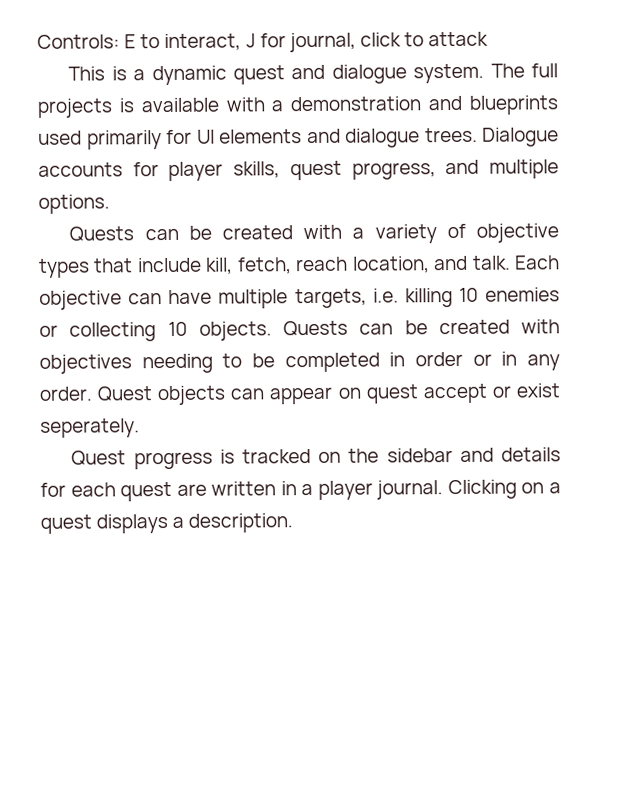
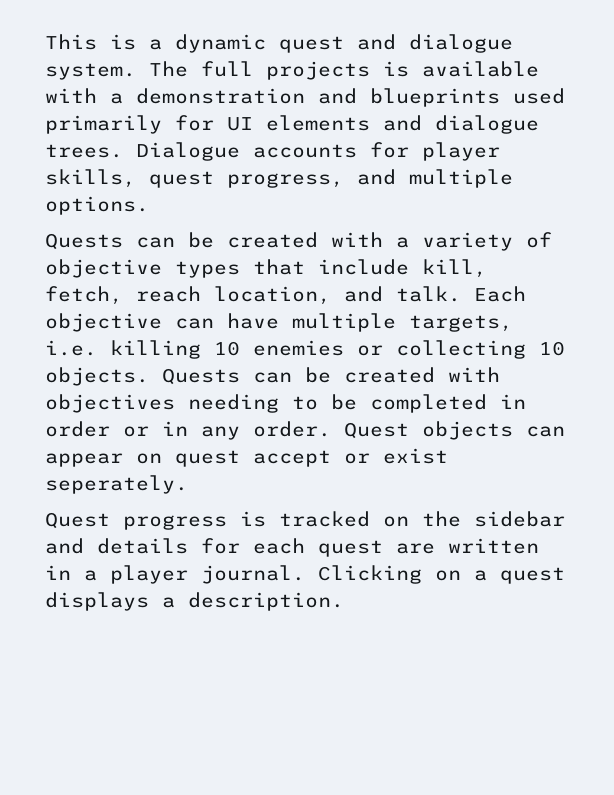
- Controls: E to interact, J for journal, click to attack

